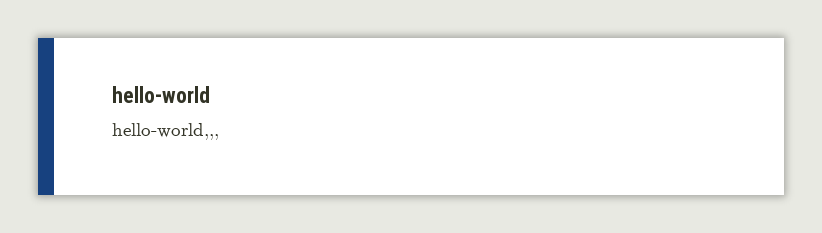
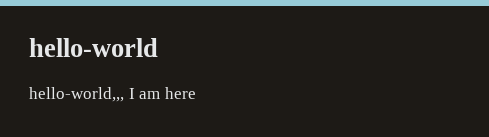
- hello-world,,,
+ hello-world,,, I am here

